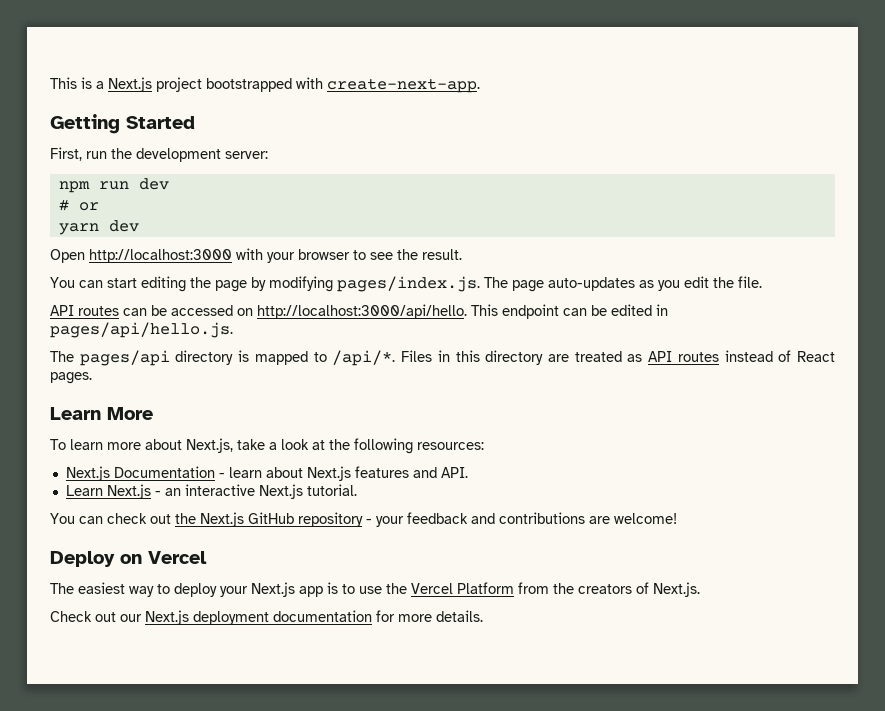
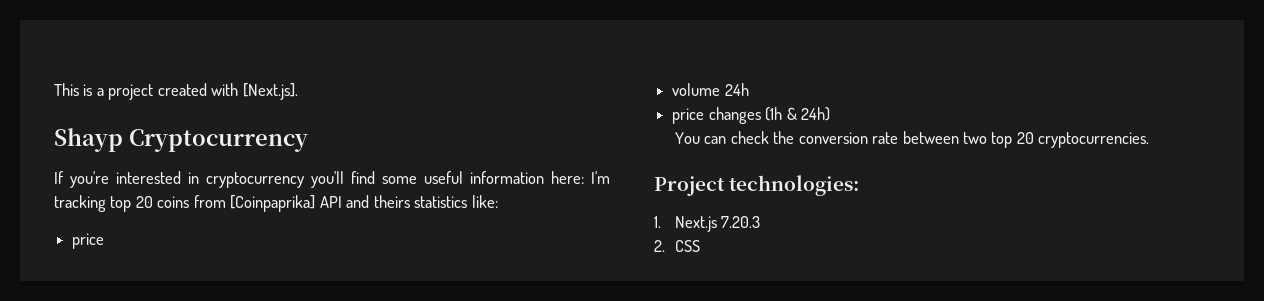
- This is a Next.js project bootstrapped with create-next-app.
- Getting Started
- First, run the development server:
- npm run dev
- # or
- yarn dev
- Open http://localhost:3000 with your browser to see the result.
- You can start editing the page by modifying pages/index.js. The page auto-updates as you edit the file.
- API routes can be accessed on http://localhost:3000/api/hello. This endpoint can be edited in pages/api/hello.js.
- The pages/api directory is mapped to /api/*. Files in this directory are treated as API routes instead of React pages.
- Learn More
- To learn more about Next.js, take a look at the following resources:
- Next.js Documentation - learn about Next.js features and API.
- Learn Next.js - an interactive Next.js tutorial.
- You can check out the Next.js GitHub repository - your feedback and contributions are welcome!
- Deploy on Vercel
- The easiest way to deploy your Next.js app is to use the Vercel Platform from the creators of Next.js.
- Check out our Next.js deployment documentation for more details.
+ This is a project created with [Next.js].
+ Shayp Cryptocurrency
+ If you're interested in cryptocurrency you'll find some useful information here: I'm tracking top 20 coins from [Coinpaprika] API and theirs statistics like:
+ price
+ volume 24h
+ price changes (1h & 24h)
+ You can check the conversion rate between two top 20 cryptocurrencies.
+ Project technologies:
+ 1. Next.js 7.20.3
+ 2. CSS

